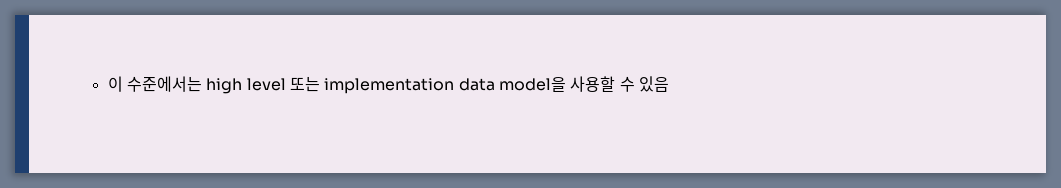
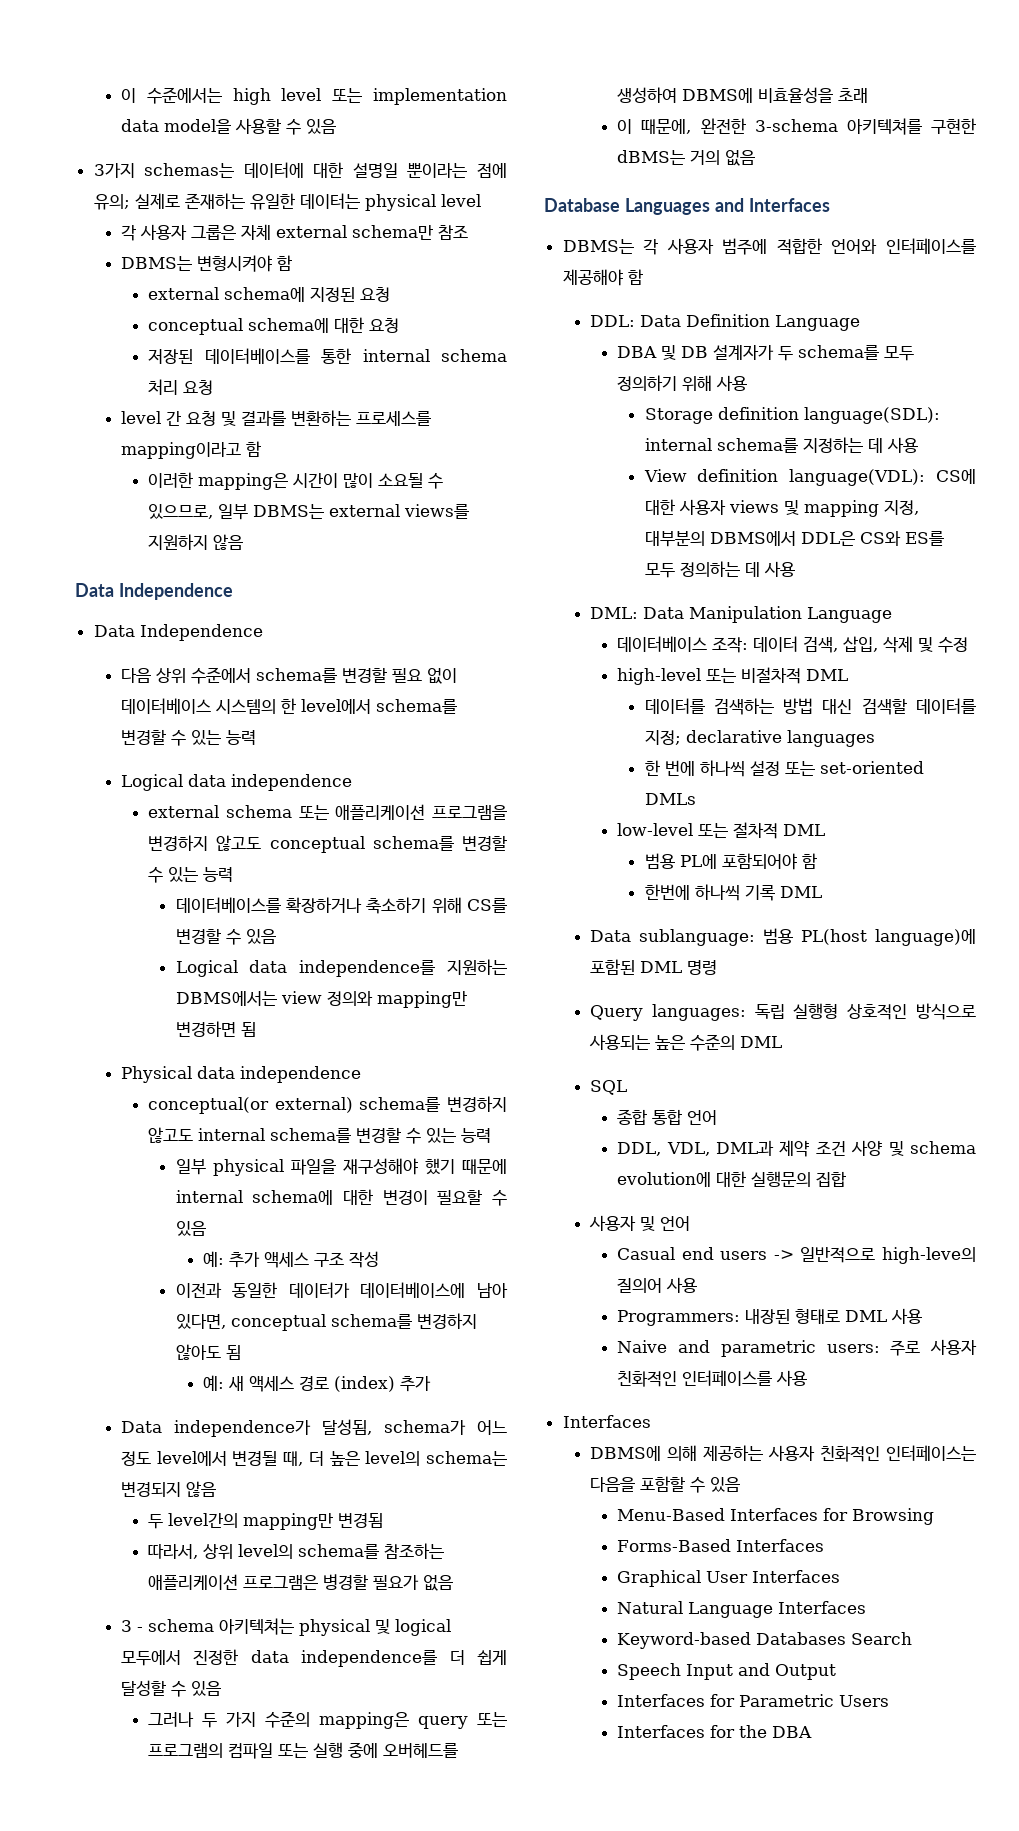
+ 3가지 schemas는 데이터에 대한 설명일 뿐이라는 점에 유의; 실제로 존재하는 유일한 데이터는 physical level
+ 각 사용자 그룹은 자체 external schema만 참조
+ DBMS는 변형시켜야 함
+ external schema에 지정된 요청
+ conceptual schema에 대한 요청
+ 저장된 데이터베이스를 통한 internal schema 처리 요청
+ level 간 요청 및 결과를 변환하는 프로세스를 mapping이라고 함
+ 이러한 mapping은 시간이 많이 소요될 수 있으므로, 일부 DBMS는 external views를 지원하지 않음
+ Data Independence
+ Data Independence
+ 다음 상위 수준에서 schema를 변경할 필요 없이 데이터베이스 시스템의 한 level에서 schema를 변경할 수 있는 능력
+ Logical data independence
+ external schema 또는 애플리케이션 프로그램을 변경하지 않고도 conceptual schema를 변경할 수 있는 능력
+ 데이터베이스를 확장하거나 축소하기 위해 CS를 변경할 수 있음
+ Logical data independence를 지원하는 DBMS에서는 view 정의와 mapping만 변경하면 됨
+ Physical data independence
+ conceptual(or external) schema를 변경하지 않고도 internal schema를 변경할 수 있는 능력
+ 일부 physical 파일을 재구성해야 했기 때문에 internal schema에 대한 변경이 필요할 수 있음
+ 예: 추가 액세스 구조 작성
+ 이전과 동일한 데이터가 데이터베이스에 남아 있다면, conceptual schema를 변경하지 않아도 됨
+ 예: 새 액세스 경로 (index) 추가
+ Data independence가 달성됨, schema가 어느 정도 level에서 변경될 때, 더 높은 level의 schema는 변경되지 않음
+ 두 level간의 mapping만 변경됨
+ 따라서, 상위 level의 schema를 참조하는 애플리케이션 프로그램은 병경할 필요가 없음
+ 3 - schema 아키텍쳐는 physical 및 logical 모두에서 진정한 data independence를 더 쉽게 달성할 수 있음
+ 그러나 두 가지 수준의 mapping은 query 또는 프로그램의 컴파일 또는 실행 중에 오버헤드를 생성하여 DBMS에 비효율성을 초래
+ 이 때문에, 완전한 3-schema 아키텍쳐를 구현한 dBMS는 거의 없음
+ Database Languages and Interfaces
+ DBMS는 각 사용자 범주에 적합한 언어와 인터페이스를 제공해야 함
+ DDL: Data Definition Language
+ DBA 및 DB 설계자가 두 schema를 모두 정의하기 위해 사용
+ Storage definition language(SDL): internal schema를 지정하는 데 사용
+ View definition language(VDL): CS에 대한 사용자 views 및 mapping 지정, 대부분의 DBMS에서 DDL은 CS와 ES를 모두 정의하는 데 사용
+ DML: Data Manipulation Language
+ 데이터베이스 조작: 데이터 검색, 삽입, 삭제 및 수정
+ high-level 또는 비절차적 DML
+ 데이터를 검색하는 방법 대신 검색할 데이터를 지정; declarative languages
+ 한 번에 하나씩 설정 또는 set-oriented DMLs
+ low-level 또는 절차적 DML
+ 범용 PL에 포함되어야 함
+ 한번에 하나씩 기록 DML
+ Data sublanguage: 범용 PL(host language)에 포함된 DML 명령
+ Query languages: 독립 실행형 상호적인 방식으로 사용되는 높은 수준의 DML
+ SQL
+ 종합 통합 언어
+ DDL, VDL, DML과 제약 조건 사양 및 schema evolution에 대한 실행문의 집합
+ 사용자 및 언어
+ Casual end users -> 일반적으로 high-leve의 질의어 사용
+ Programmers: 내장된 형태로 DML 사용
+ Naive and parametric users: 주로 사용자 친화적인 인터페이스를 사용
+ Interfaces
+ DBMS에 의해 제공하는 사용자 친화적인 인터페이스는 다음을 포함할 수 있음
+ Menu-Based Interfaces for Browsing
+ Forms-Based Interfaces
+ Graphical User Interfaces
+ Natural Language Interfaces
+ Keyword-based Databases Search
+ Speech Input and Output
+ Interfaces for Parametric Users
+ Interfaces for the DBA

